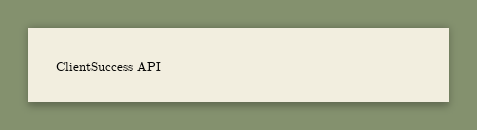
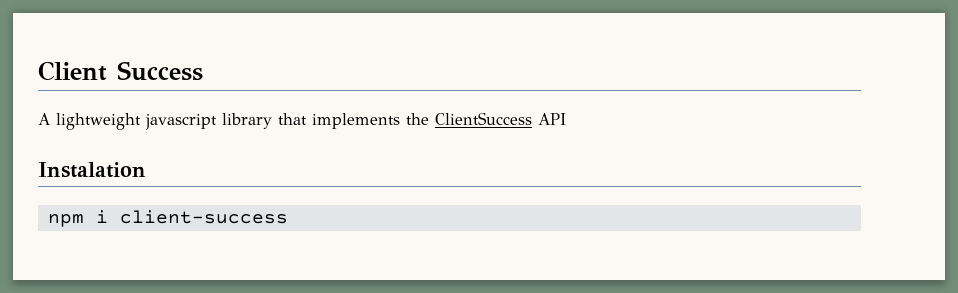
- ClientSuccess API
+ Client Success
+ A lightweight javascript library that implements the ClientSuccess API
+ Instalation
+ npm i client-success

